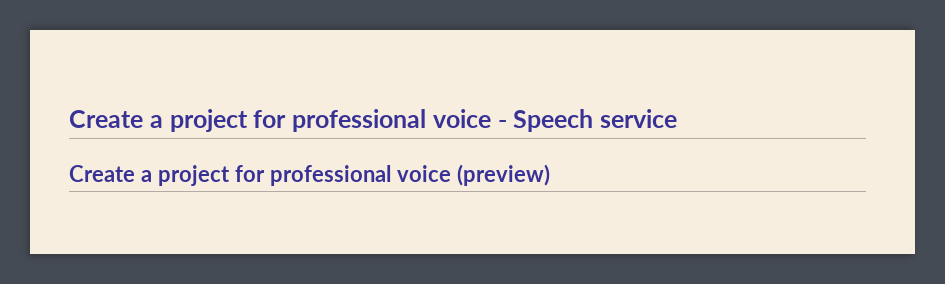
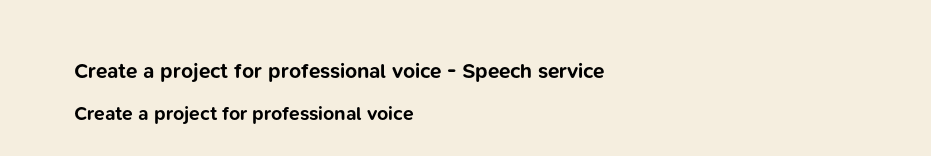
  Create a project for professional voice - Speech service
- Create a project for professional voice (preview)
+ Create a project for professional voice

